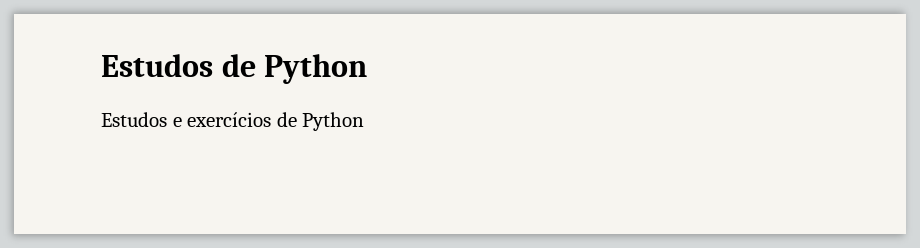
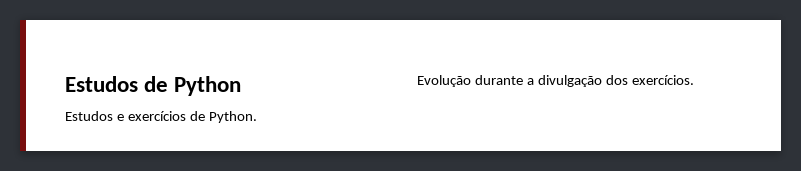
- Estudos e exercícios de Python
+ Estudos e exercícios de Python.
+ Evolução durante a divulgação dos exercícios.

